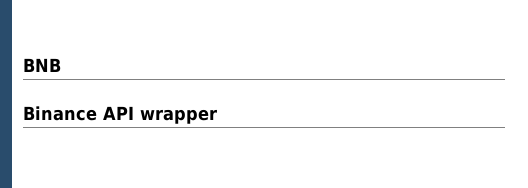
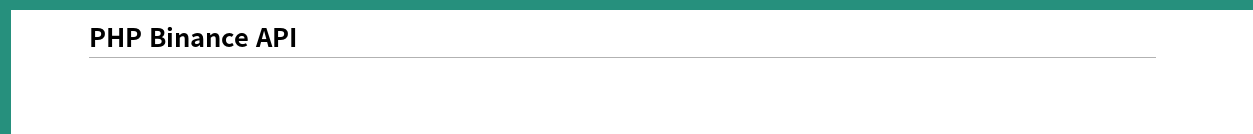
- BNB
- Binance API wrapper
+ PHP Binance API

